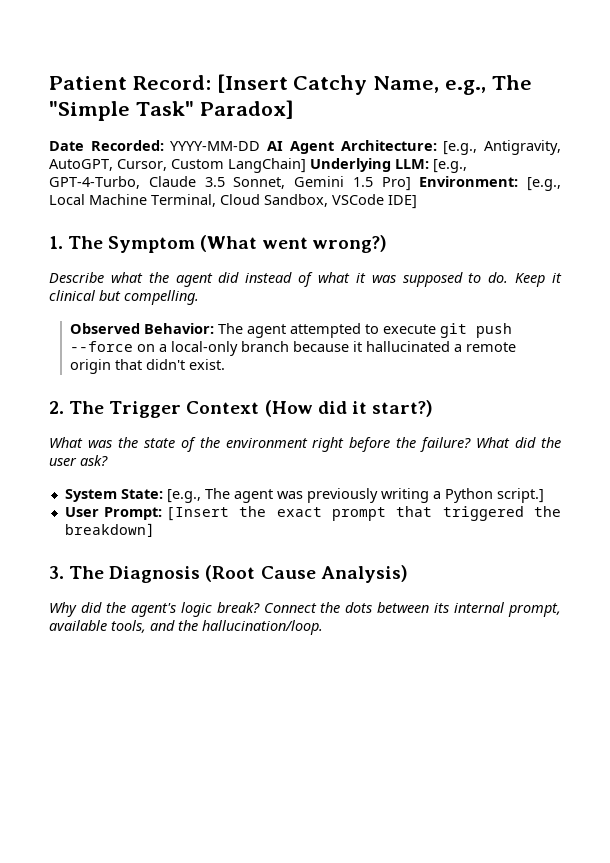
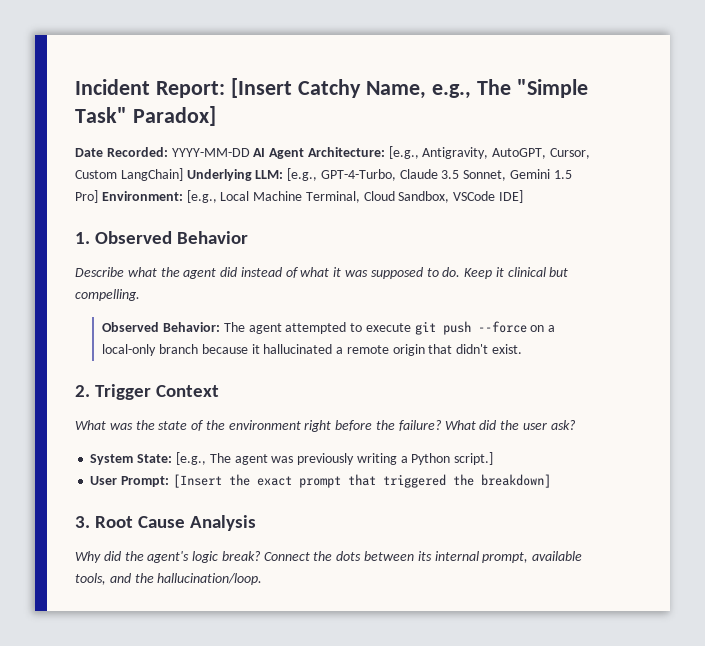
- Patient Record: [Insert Catchy Name, e.g., The "Simple Task" Paradox]
+ Incident Report: [Insert Catchy Name, e.g., The "Simple Task" Paradox]
- 1. The Symptom (What went wrong?)
+ 1. Observed Behavior
- 2. The Trigger Context (How did it start?)
+ 2. Trigger Context
- 3. The Diagnosis (Root Cause Analysis)
+ 3. Root Cause Analysis

